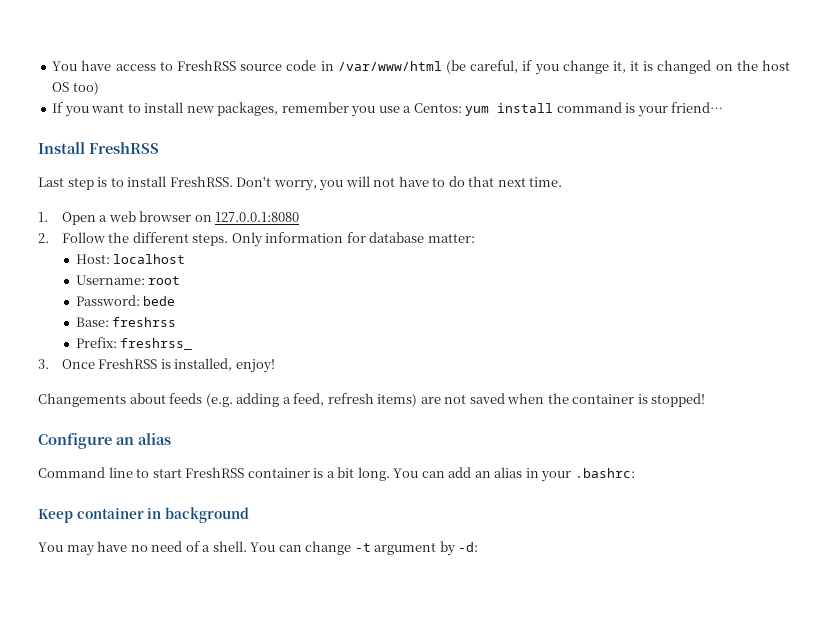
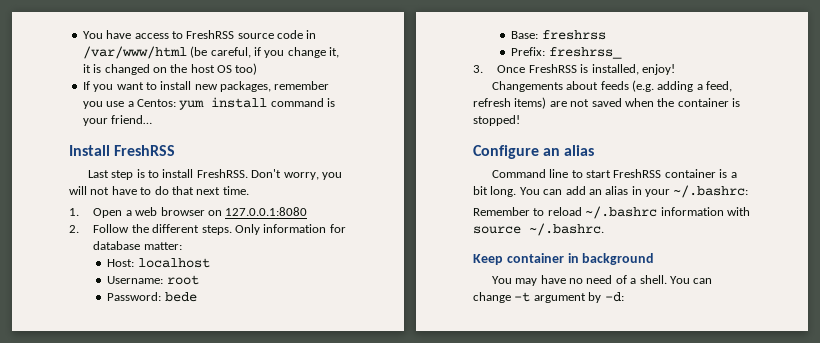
- You can add an alias in your .bashrc:
+ You can add an alias in your ~/.bashrc:
+ Remember to reload ~/.bashrc information with source ~/.bashrc.

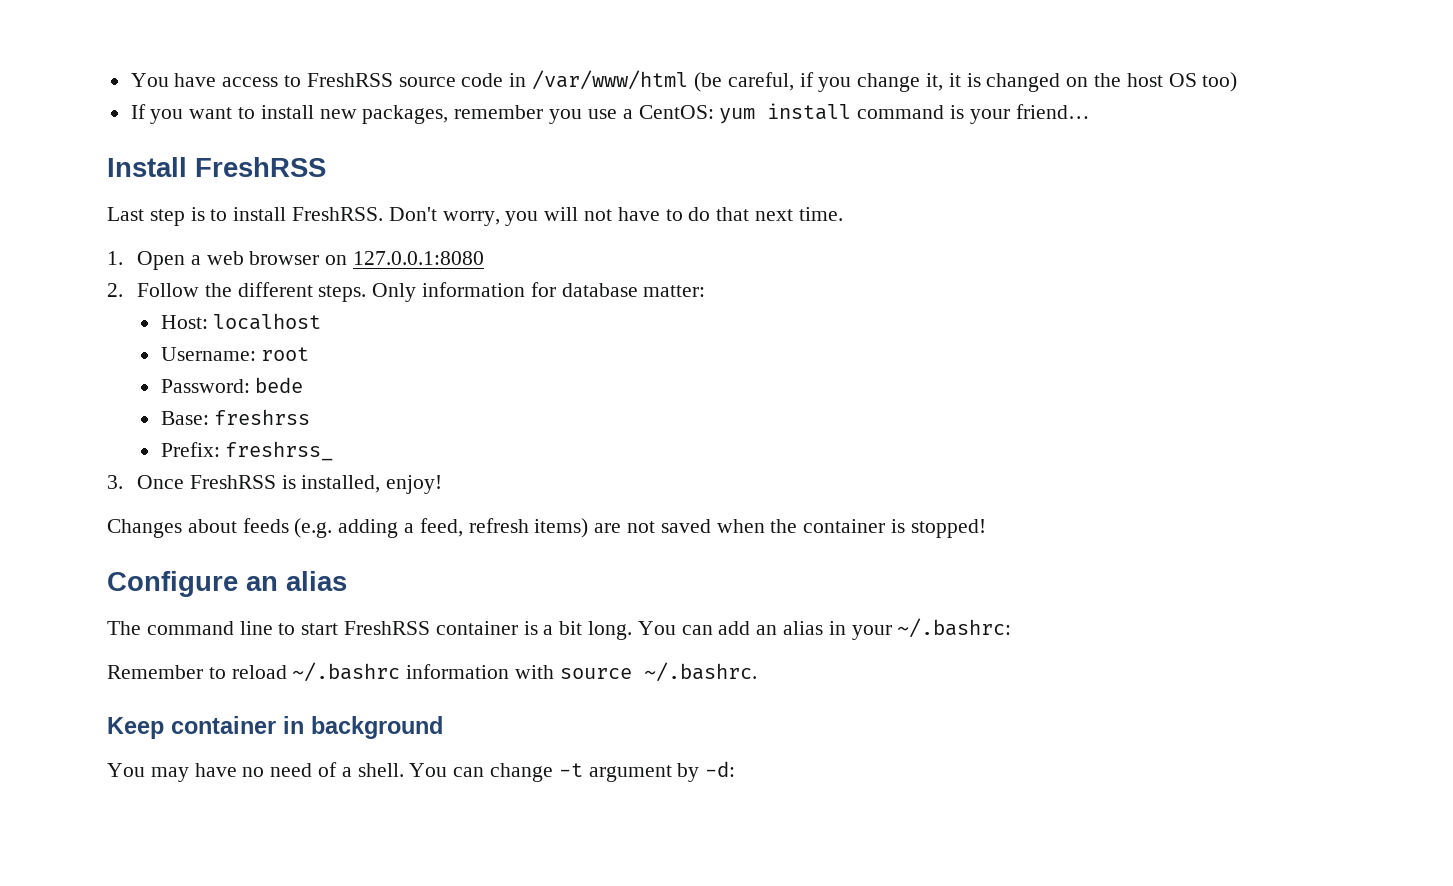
- If you want to install new packages, remember you use a Centos: yum install command is your friend…
+ If you want to install new packages, remember you use a CentOS: yum install command is your friend…
- Changements about feeds (e.g. adding a feed, refresh items) are not saved when the container is stopped!
+ Changes about feeds (e.g. adding a feed, refresh items) are not saved when the container is stopped!
- Command line to start FreshRSS container is a bit long.
+ The command line to start FreshRSS container is a bit long.

